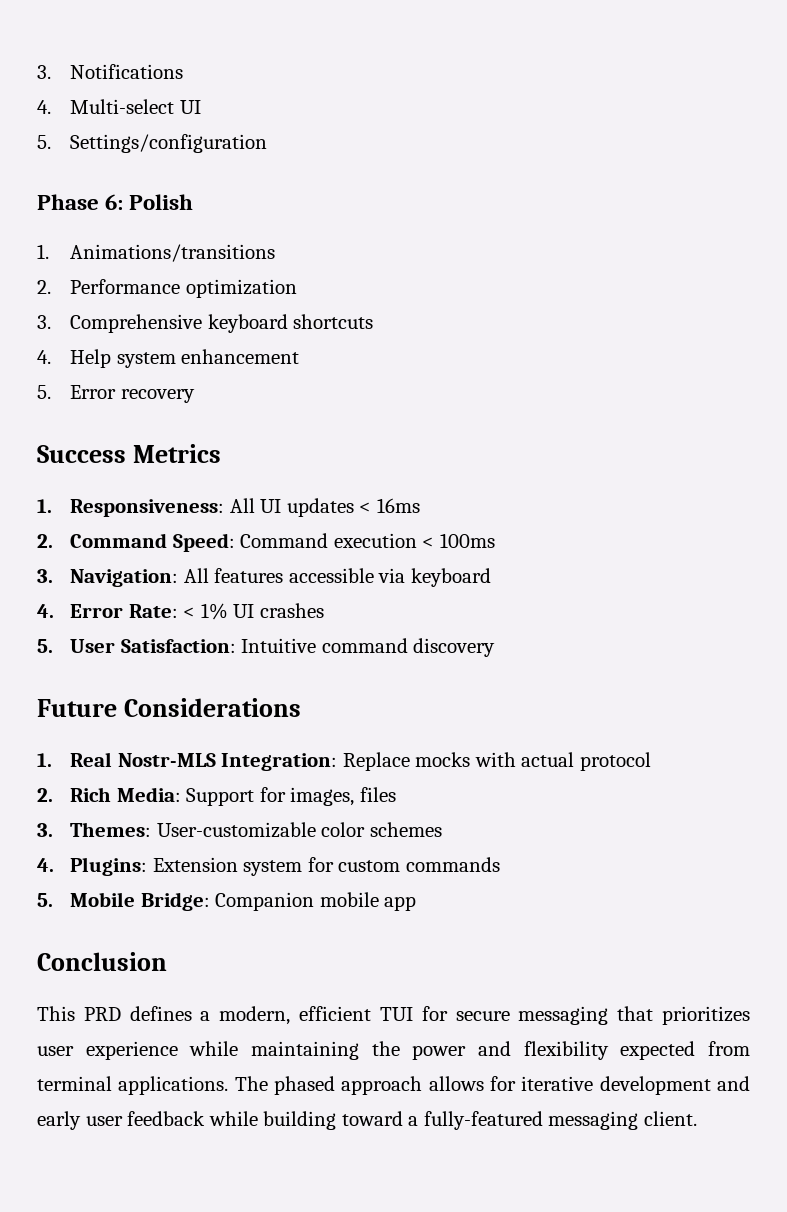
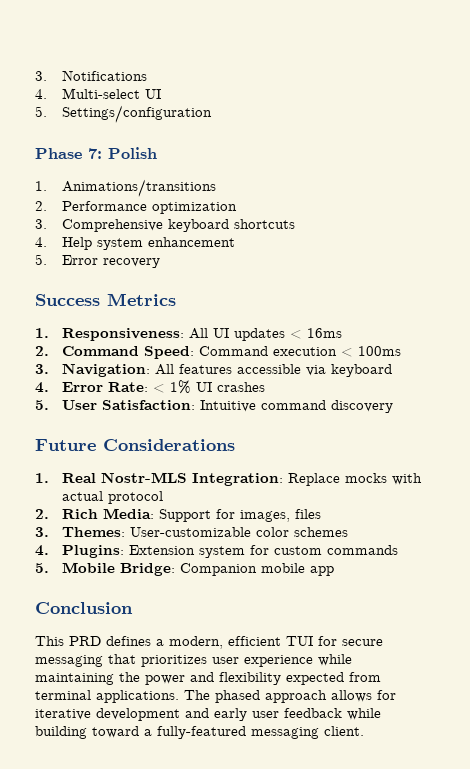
- Phase 6: Polish
+ Phase 7: Polish

